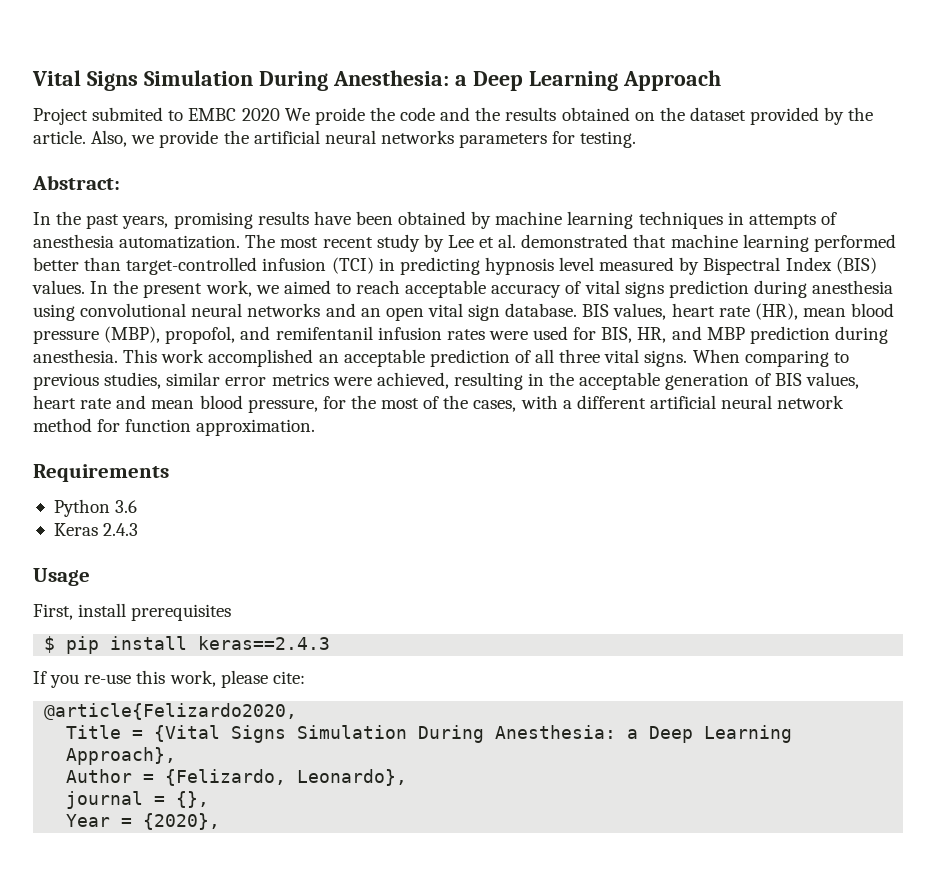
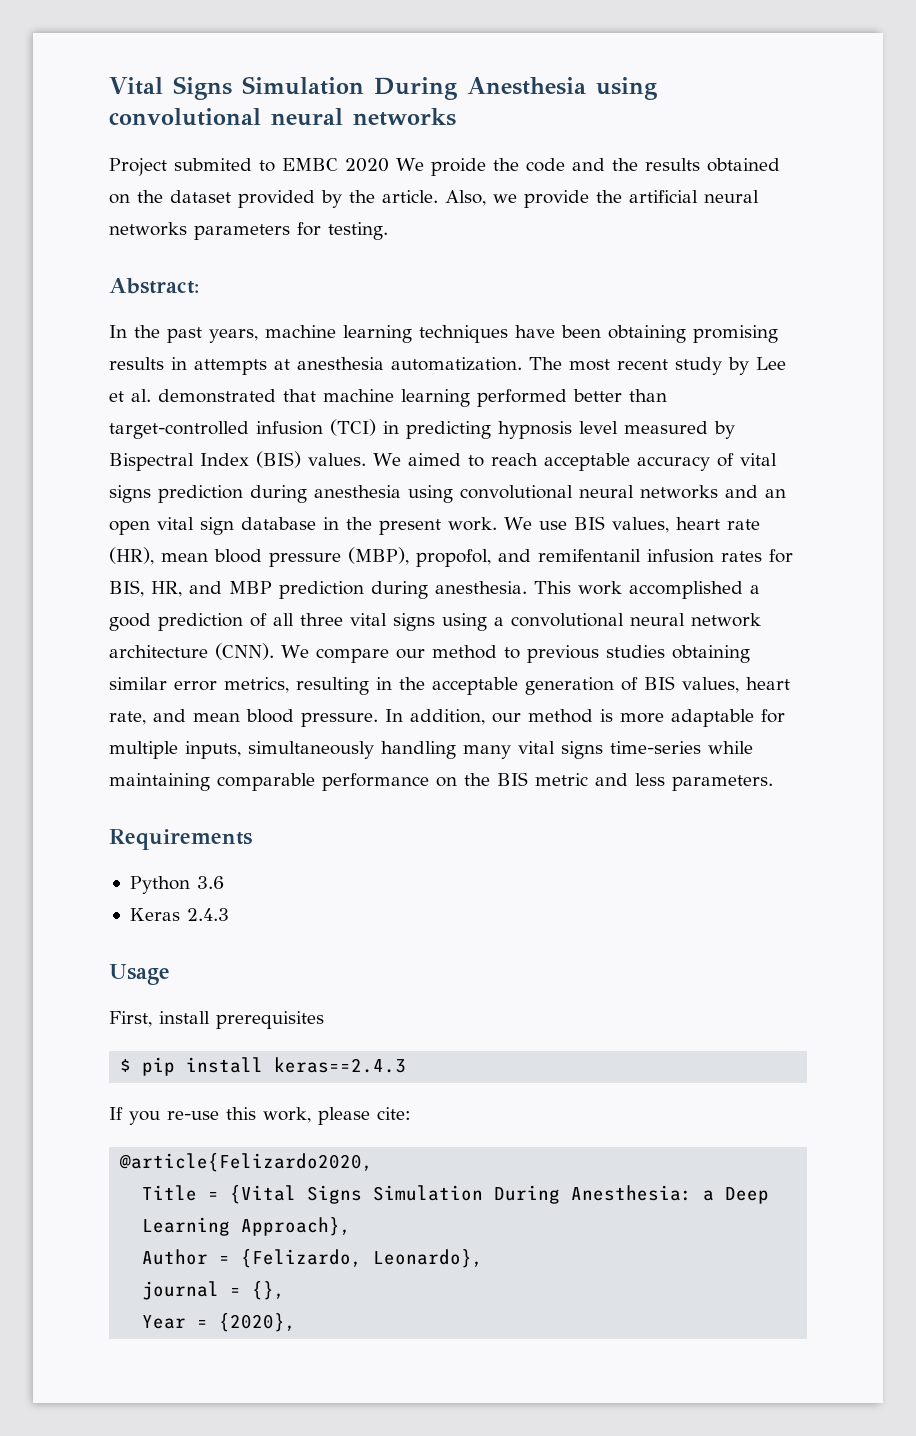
- Vital Signs Simulation During Anesthesia: a Deep Learning Approach
+ Vital Signs Simulation During Anesthesia using convolutional neural networks
- In the past years, promising results have been obtained by machine learning techniques in attempts of anesthesia automatization.
+ In the past years, machine learning techniques have been obtaining promising results in attempts at anesthesia automatization.
- In the present work, we aimed to reach acceptable accuracy of vital signs prediction during anesthesia using convolutional neural networks and an open vital sign database. BIS values, heart rate (HR), mean blood pressure (MBP), propofol, and remifentanil infusion rates were used for BIS, HR, and MBP prediction during anesthesia.
+ We aimed to reach acceptable accuracy of vital signs prediction during anesthesia using convolutional neural networks and an open vital sign database in the present work. We use BIS values, heart rate (HR), mean blood pressure (MBP), propofol, and remifentanil infusion rates for BIS, HR, and MBP prediction during anesthesia.
- This work accomplished an acceptable prediction of all three vital signs. When comparing to previous studies, similar error metrics were achieved, resulting in the acceptable generation of BIS values, heart rate and mean blood pressure, for the most of the cases, with a different artificial neural network method for function approximation.
+ This work accomplished a good prediction of all three vital signs using a convolutional neural network architecture (CNN). We compare our method to previous studies obtaining similar error metrics, resulting in the acceptable generation of BIS values, heart rate, and mean blood pressure. In addition, our method is more adaptable for multiple inputs, simultaneously handling many vital signs time-series while maintaining comparable performance on the BIS metric and less parameters.

